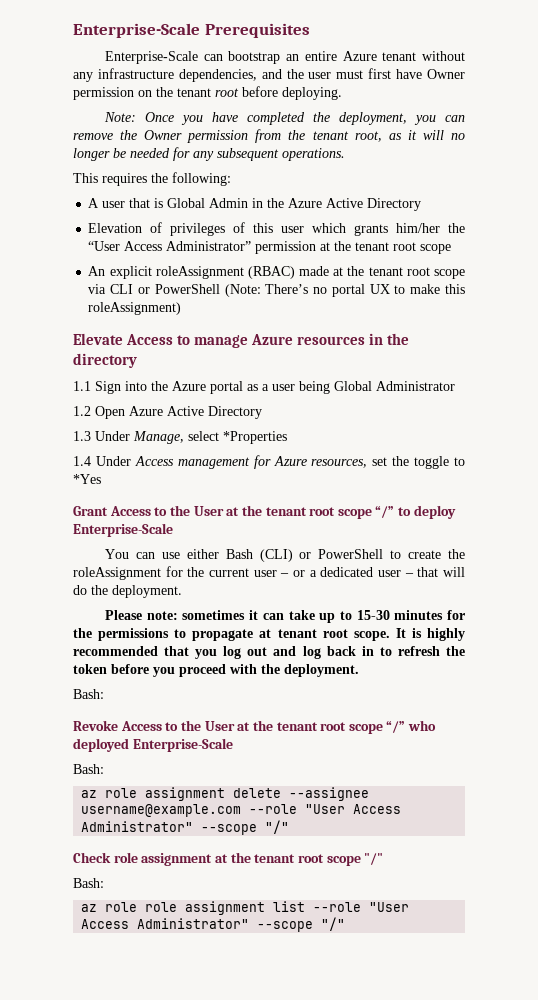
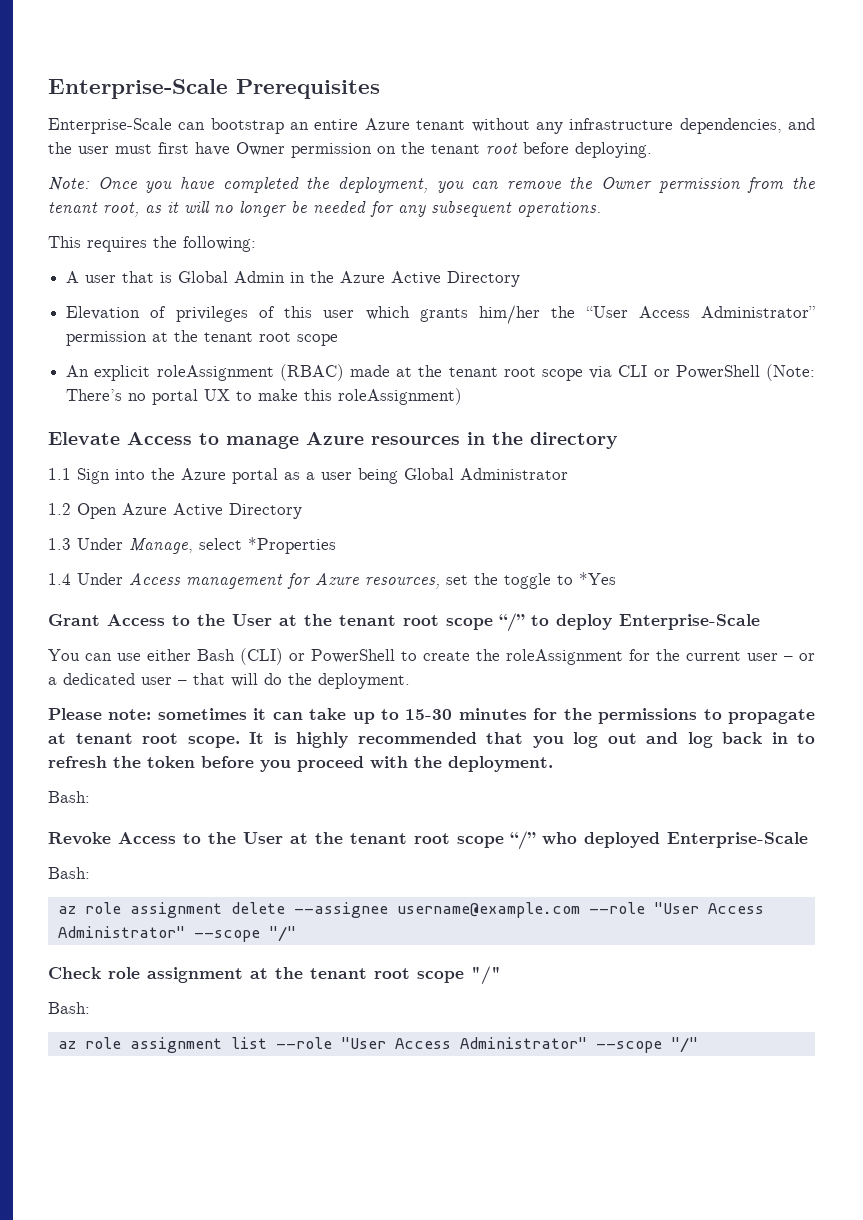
- az role role assignment list --role "User Access Administrator" --scope "/"
+ az role assignment list --role "User Access Administrator" --scope "/"

